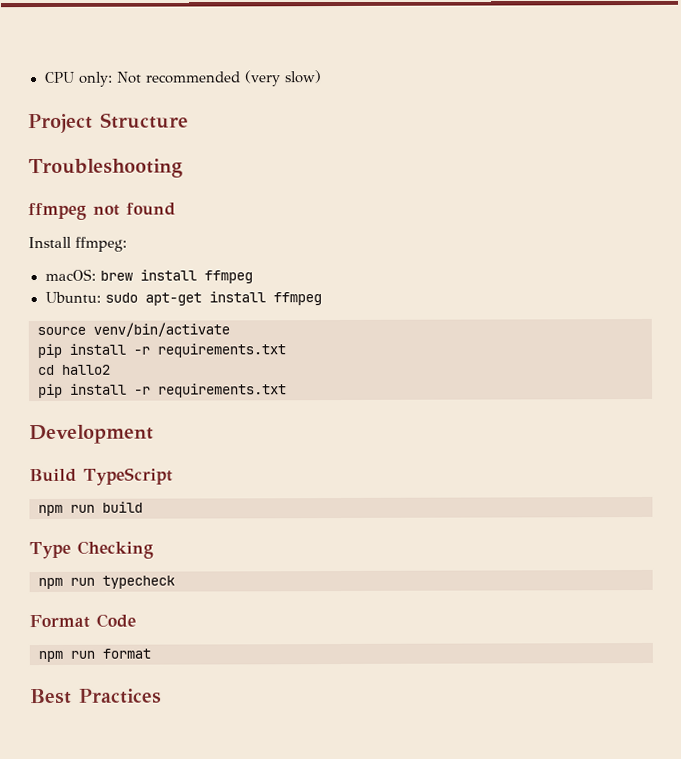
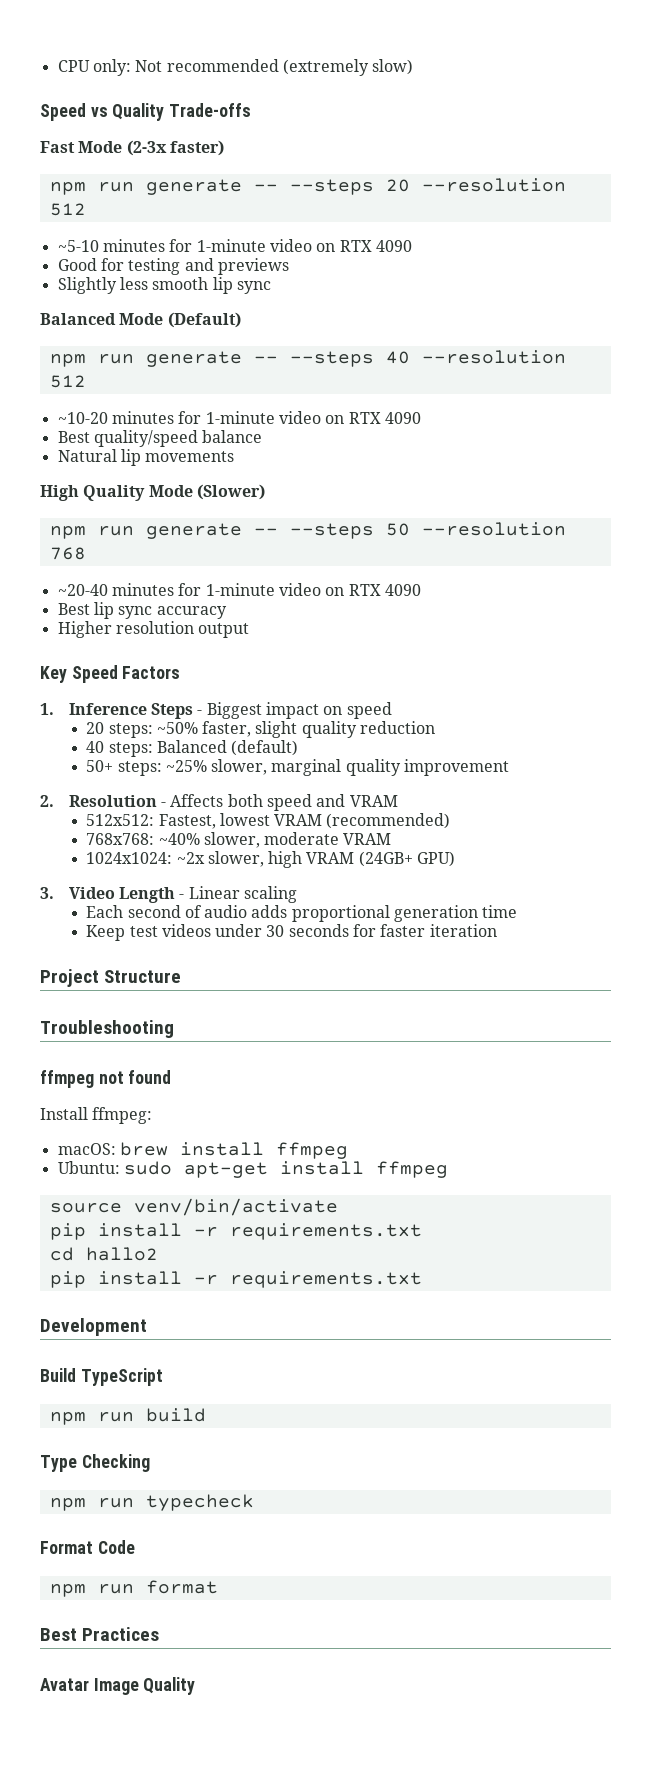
- CPU only: Not recommended (very slow)
+ CPU only: Not recommended (extremely slow)
+ Speed vs Quality Trade-offs
+ Fast Mode (2-3x faster)
+ npm run generate -- --steps 20 --resolution 512
+ ~5-10 minutes for 1-minute video on RTX 4090
+ Good for testing and previews
+ Slightly less smooth lip sync
+ Balanced Mode (Default)
+ npm run generate -- --steps 40 --resolution 512
+ ~10-20 minutes for 1-minute video on RTX 4090
+ Best quality/speed balance
+ Natural lip movements
+ High Quality Mode (Slower)
+ npm run generate -- --steps 50 --resolution 768
+ ~20-40 minutes for 1-minute video on RTX 4090
+ Best lip sync accuracy
+ Higher resolution output
+ Key Speed Factors
+ 1. Inference Steps - Biggest impact on speed
+ 20 steps: ~50% faster, slight quality reduction
+ 40 steps: Balanced (default)
+ 50+ steps: ~25% slower, marginal quality improvement
+ 2. Resolution - Affects both speed and VRAM
+ 512x512: Fastest, lowest VRAM (recommended)
+ 768x768: ~40% slower, moderate VRAM
+ 1024x1024: ~2x slower, high VRAM (24GB+ GPU)
+ 3. Video Length - Linear scaling
+ Each second of audio adds proportional generation time
+ Keep test videos under 30 seconds for faster iteration
+ Avatar Image Quality

